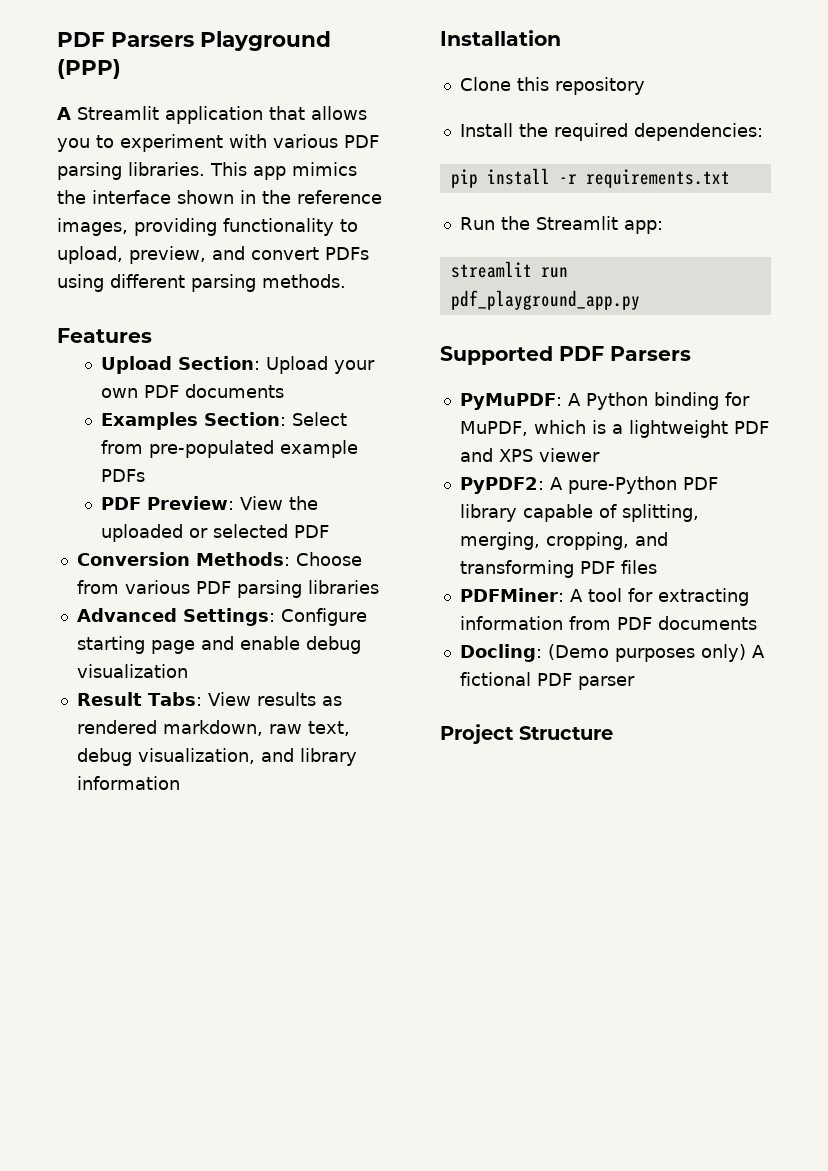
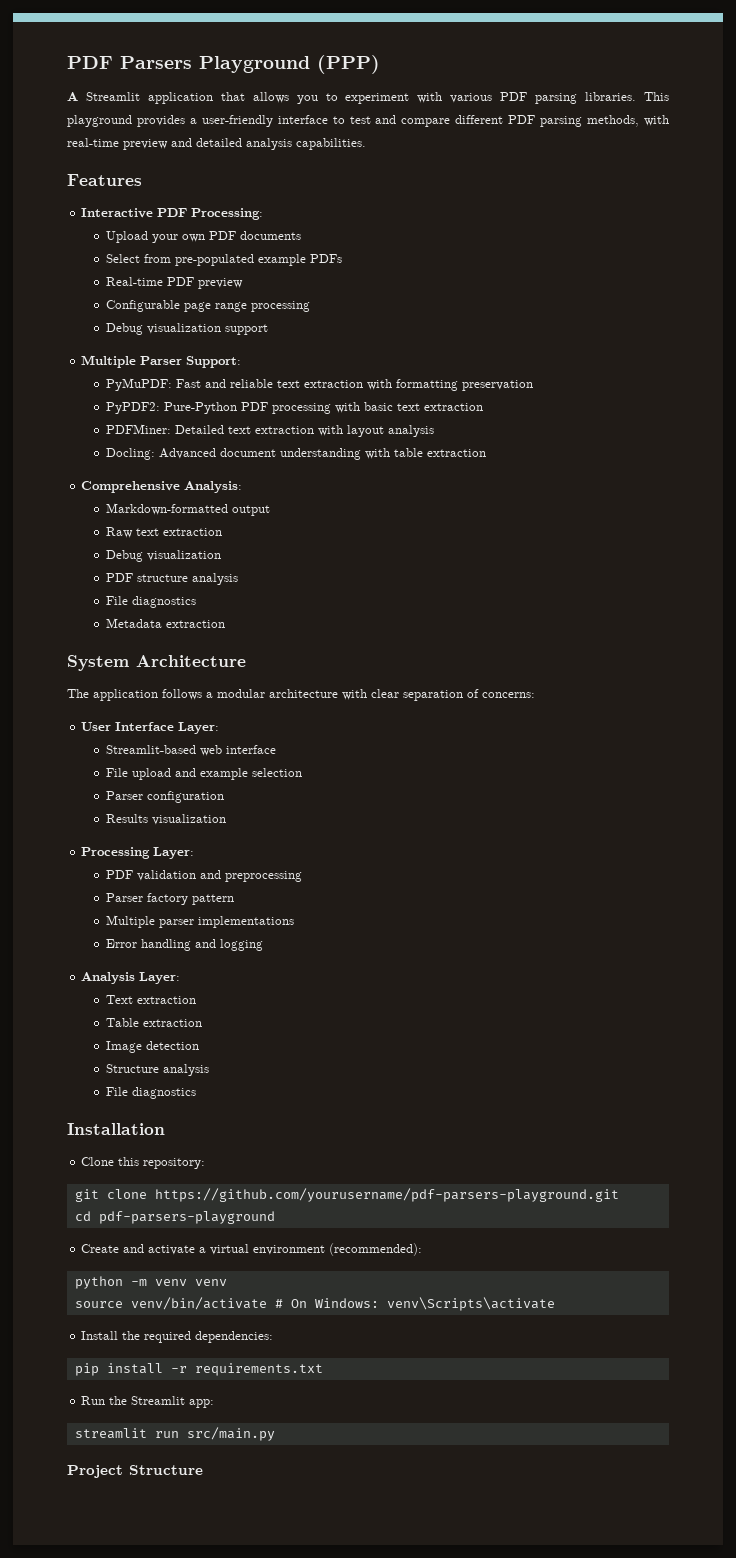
- This app mimics the interface shown in the reference images, providing functionality to upload, preview, and convert PDFs using different parsing methods.
+ This playground provides a user-friendly interface to test and compare different PDF parsing methods, with real-time preview and detailed analysis capabilities.
  Features
- Upload Section: Upload your own PDF documents
+ Interactive PDF Processing:
+ Upload your own PDF documents
- Examples Section: Select from pre-populated example PDFs
+ Select from pre-populated example PDFs
- PDF Preview: View the uploaded or selected PDF
- Conversion Methods: Choose from various PDF parsing libraries
- Advanced Settings: Configure starting page and enable debug visualization
- Result Tabs: View results as rendered markdown, raw text, debug visualization, and library information
+ Real-time PDF preview
+ Configurable page range processing
+ Debug visualization support
+ Multiple Parser Support:
+ PyMuPDF: Fast and reliable text extraction with formatting preservation
+ PyPDF2: Pure-Python PDF processing with basic text extraction
+ PDFMiner: Detailed text extraction with layout analysis
+ Docling: Advanced document understanding with table extraction
+ Comprehensive Analysis:
+ Markdown-formatted output
+ Raw text extraction
+ Debug visualization
+ PDF structure analysis
+ File diagnostics
+ Metadata extraction
+ System Architecture
+ The application follows a modular architecture with clear separation of concerns:
+ User Interface Layer:
+ Streamlit-based web interface
+ File upload and example selection
+ Parser configuration
+ Results visualization
+ Processing Layer:
+ PDF validation and preprocessing
+ Parser factory pattern
+ Multiple parser implementations
+ Error handling and logging
+ Analysis Layer:
+ Text extraction
+ Table extraction
+ Image detection
+ Structure analysis
+ File diagnostics
  Installation
- Clone this repository
+ Clone this repository:
+ git clone https://github.com/yourusername/pdf-parsers-playground.git
+ cd pdf-parsers-playground
+ Create and activate a virtual environment (recommended):
+ python -m venv venv
+ source venv/bin/activate # On Windows: venv\Scripts\activate
- streamlit run pdf_playground_app.py
- Supported PDF Parsers
- PyMuPDF: A Python binding for MuPDF, which is a lightweight PDF and XPS viewer
- PyPDF2: A pure-Python PDF library capable of splitting, merging, cropping, and transforming PDF files
- PDFMiner: A tool for extracting information from PDF documents
- Docling: (Demo purposes only) A fictional PDF parser
+ streamlit run src/main.py

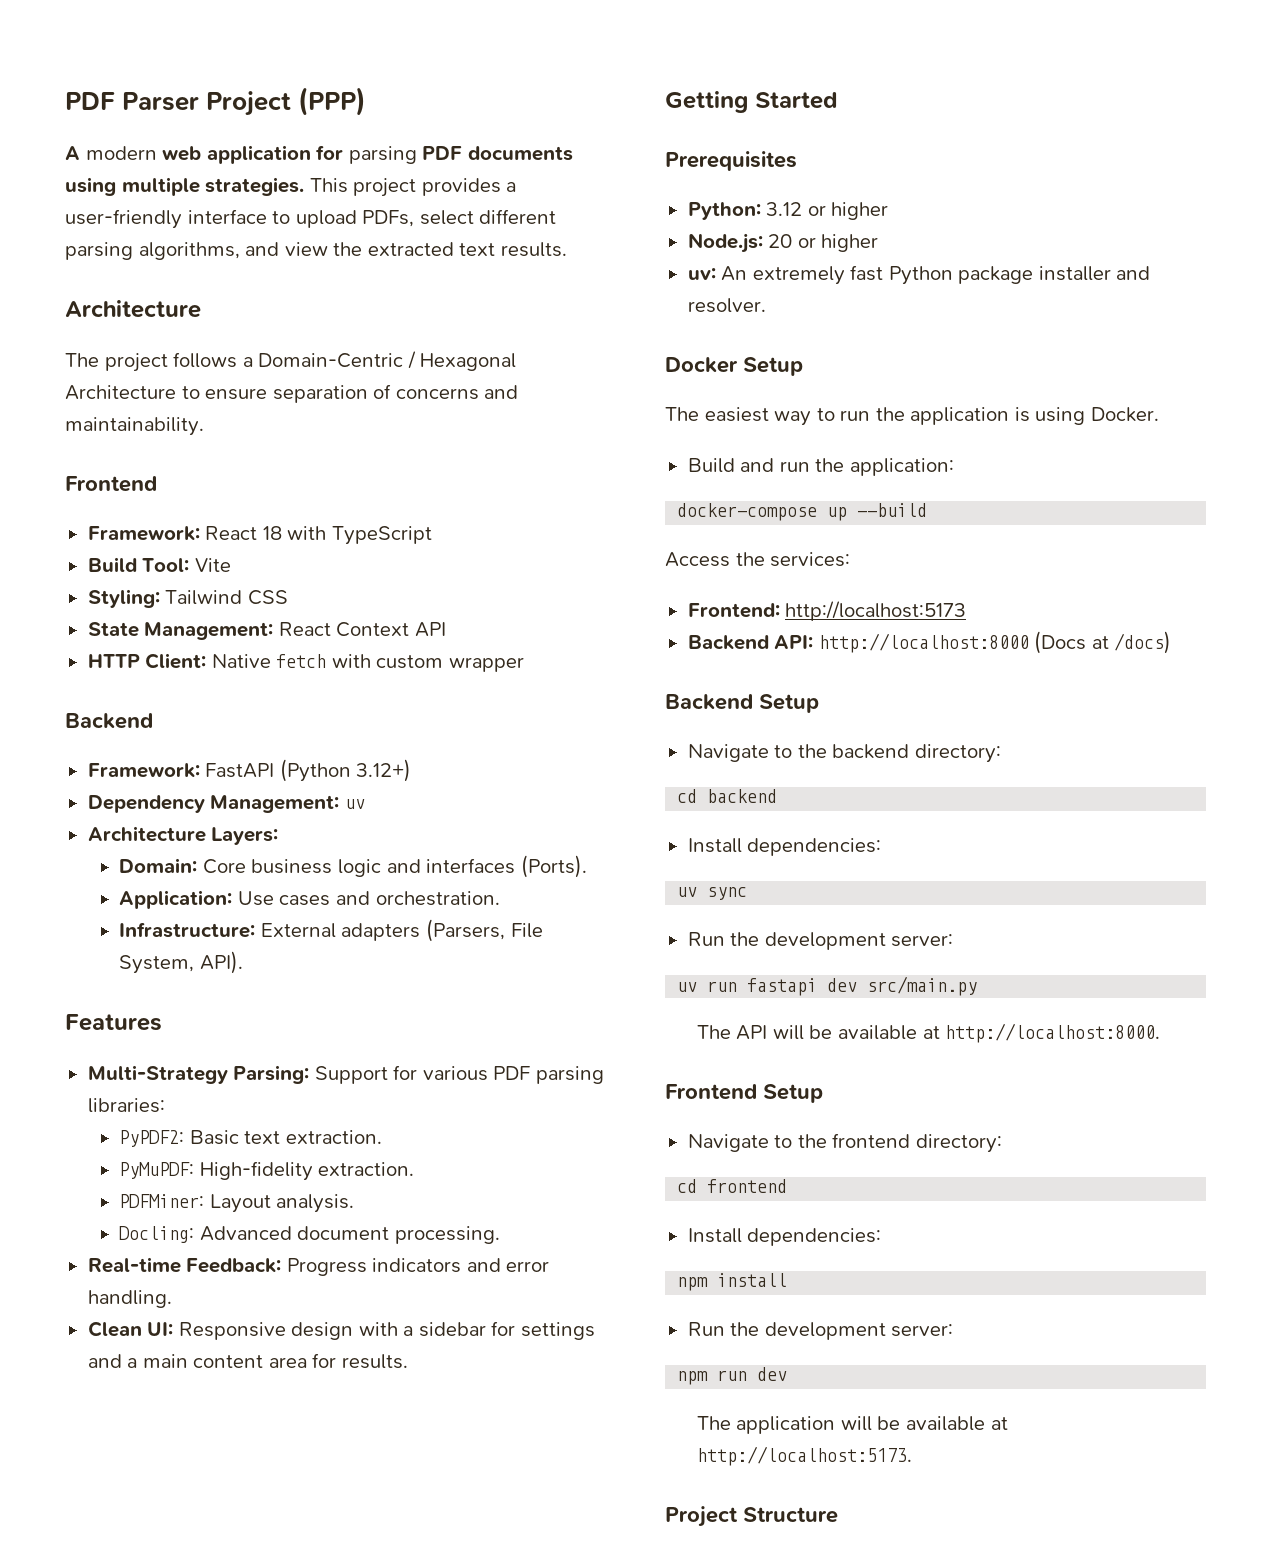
- PDF Parsers Playground (PPP)
+ PDF Parser Project (PPP)
- A Streamlit application that allows you to experiment with various PDF parsing libraries. This playground provides a user-friendly interface to test and compare different PDF parsing methods, with real-time preview and detailed analysis capabilities.
+ A modern web application for parsing PDF documents using multiple strategies. This project provides a user-friendly interface to upload PDFs, select different parsing algorithms, and view the extracted text results.
+ Architecture
+ The project follows a Domain-Centric / Hexagonal Architecture to ensure separation of concerns and maintainability.
+ Frontend
+ Framework: React 18 with TypeScript
+ Build Tool: Vite
+ Styling: Tailwind CSS
+ State Management: React Context API
+ HTTP Client: Native fetch with custom wrapper
+ Backend
+ Framework: FastAPI (Python 3.12+)
+ Dependency Management: uv
+ Architecture Layers:
+ Domain: Core business logic and interfaces (Ports).
+ Application: Use cases and orchestration.
+ Infrastructure: External adapters (Parsers, File System, API).
  Features
- Interactive PDF Processing:
- Upload your own PDF documents
- Select from pre-populated example PDFs
- Real-time PDF preview
- Configurable page range processing
- Debug visualization support
- Multiple Parser Support:
- PyMuPDF: Fast and reliable text extraction with formatting preservation
- PyPDF2: Pure-Python PDF processing with basic text extraction
- PDFMiner: Detailed text extraction with layout analysis
- Docling: Advanced document understanding with table extraction
- Comprehensive Analysis:
- Markdown-formatted output
- Raw text extraction
- Debug visualization
- PDF structure analysis
- File diagnostics
- Metadata extraction
- System Architecture
- The application follows a modular architecture with clear separation of concerns:
- User Interface Layer:
- Streamlit-based web interface
- File upload and example selection
- Parser configuration
- Results visualization
- Processing Layer:
- PDF validation and preprocessing
- Parser factory pattern
- Multiple parser implementations
- Error handling and logging
- Analysis Layer:
- Text extraction
- Table extraction
- Image detection
- Structure analysis
- File diagnostics
- Installation
- Clone this repository:
- git clone https://github.com/yourusername/pdf-parsers-playground.git
- cd pdf-parsers-playground
- Create and activate a virtual environment (recommended):
- python -m venv venv
- source venv/bin/activate # On Windows: venv\Scripts\activate
- Install the required dependencies:
- pip install -r requirements.txt
- Run the Streamlit app:
- streamlit run src/main.py
+ Multi-Strategy Parsing: Support for various PDF parsing libraries:
+ PyPDF2: Basic text extraction.
+ PyMuPDF: High-fidelity extraction.
+ PDFMiner: Layout analysis.
+ Docling: Advanced document processing.
+ Real-time Feedback: Progress indicators and error handling.
+ Clean UI: Responsive design with a sidebar for settings and a main content area for results.
+ Getting Started
+ Prerequisites
+ Python: 3.12 or higher
+ Node.js: 20 or higher
+ uv: An extremely fast Python package installer and resolver.
+ Docker Setup
+ The easiest way to run the application is using Docker.
+ Build and run the application:
+ docker-compose up --build
+ Access the services:
+ Frontend: http://localhost:5173
+ Backend API: http://localhost:8000 (Docs at /docs)
+ Backend Setup
+ Navigate to the backend directory:
+ cd backend
+ Install dependencies:
+ uv sync
+ Run the development server:
+ uv run fastapi dev src/main.py
+ The API will be available at http://localhost:8000.
+ Frontend Setup
+ Navigate to the frontend directory:
+ cd frontend
+ Install dependencies:
+ npm install
+ Run the development server:
+ npm run dev
+ The application will be available at http://localhost:5173.

